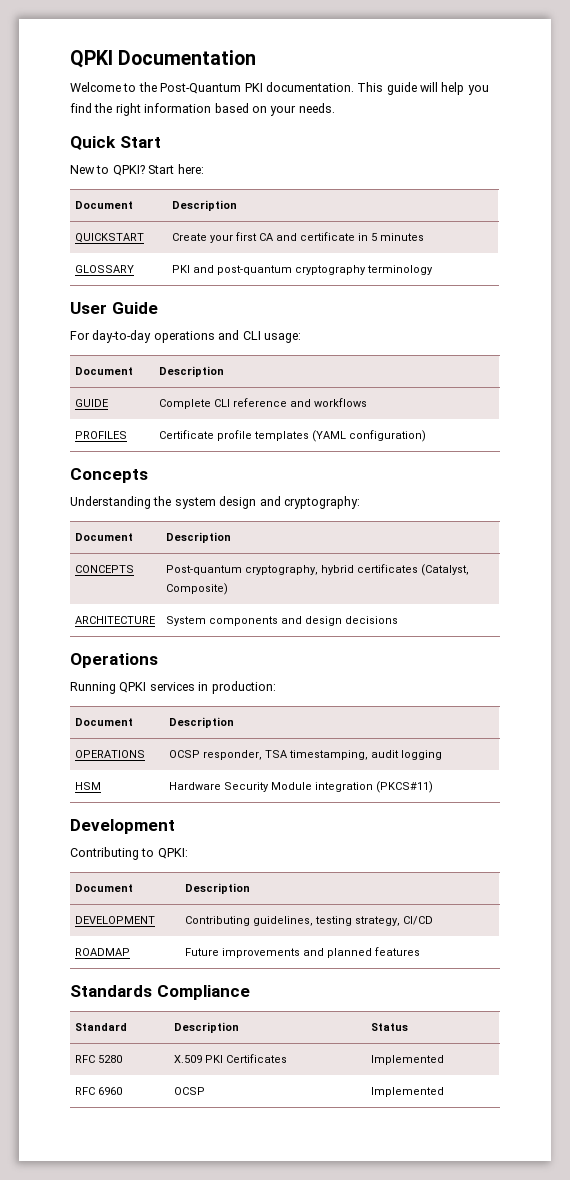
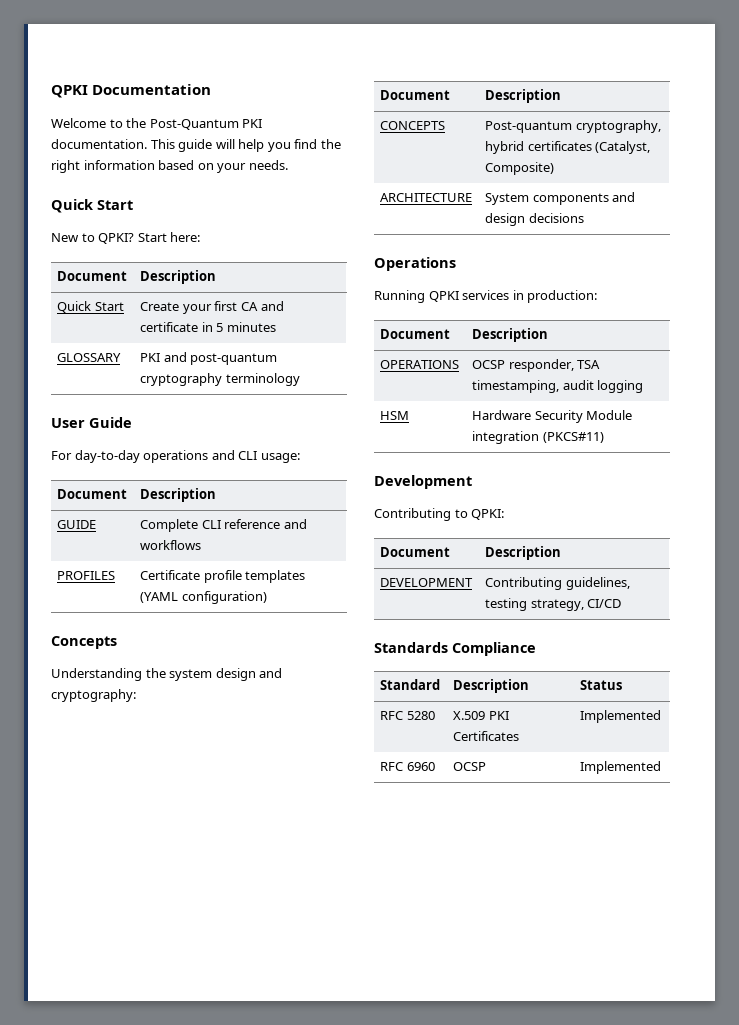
- QUICKSTART | Create your first CA and certificate in 5 minutes
+ Quick Start | Create your first CA and certificate in 5 minutes
- ROADMAP | Future improvements and planned features

